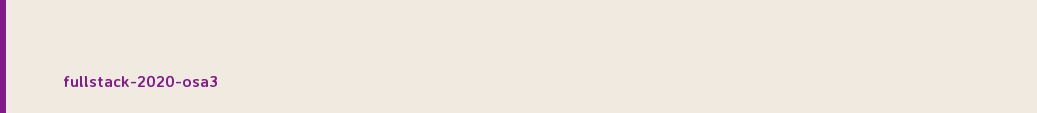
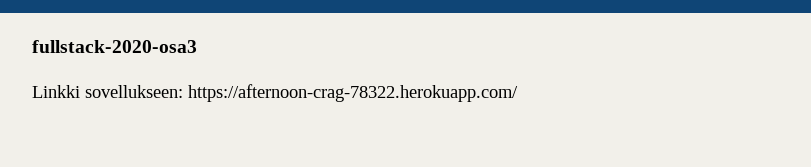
+ Linkki sovellukseen: https://afternoon-crag-78322.herokuapp.com/

